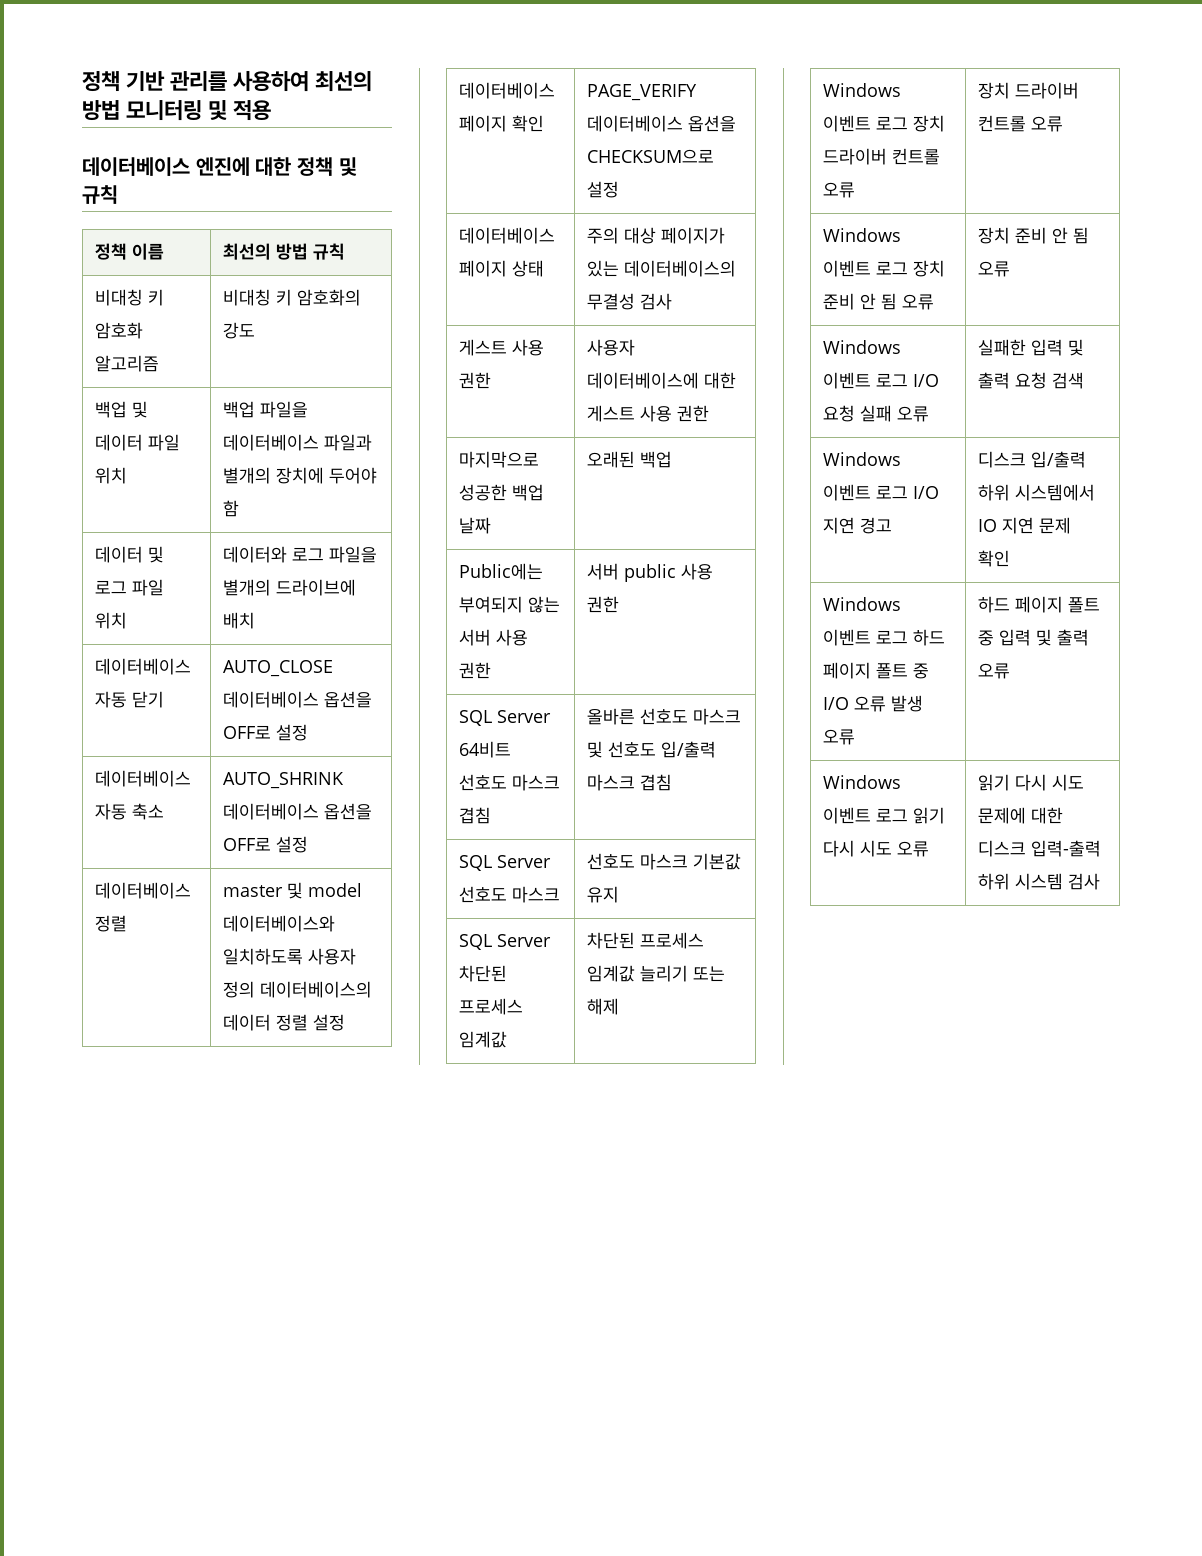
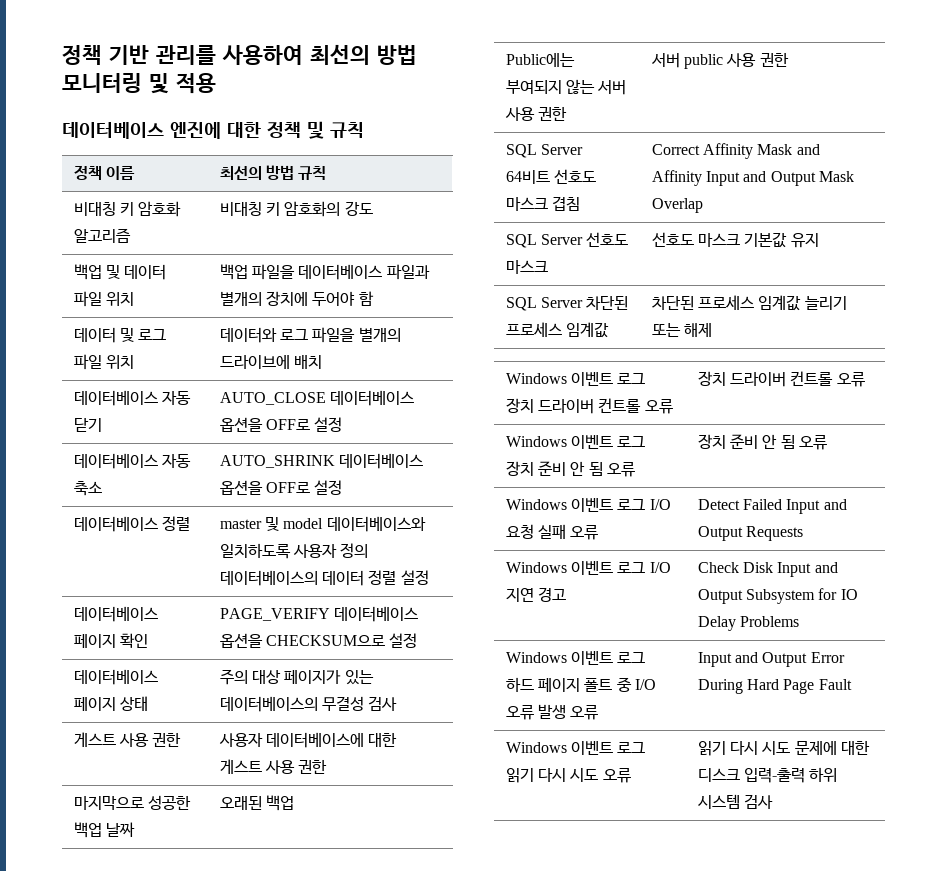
- SQL Server 64비트 선호도 마스크 겹침 | 올바른 선호도 마스크 및 선호도 입/출력 마스크 겹침
+ SQL Server 64비트 선호도 마스크 겹침 | Correct Affinity Mask and Affinity Input and Output Mask Overlap
- Windows 이벤트 로그 I/O 요청 실패 오류 | 실패한 입력 및 출력 요청 검색
+ Windows 이벤트 로그 I/O 요청 실패 오류 | Detect Failed Input and Output Requests
- Windows 이벤트 로그 I/O 지연 경고 | 디스크 입/출력 하위 시스템에서 IO 지연 문제 확인
+ Windows 이벤트 로그 I/O 지연 경고 | Check Disk Input and Output Subsystem for IO Delay Problems
- Windows 이벤트 로그 하드 페이지 폴트 중 I/O 오류 발생 오류 | 하드 페이지 폴트 중 입력 및 출력 오류
+ Windows 이벤트 로그 하드 페이지 폴트 중 I/O 오류 발생 오류 | Input and Output Error During Hard Page Fault

